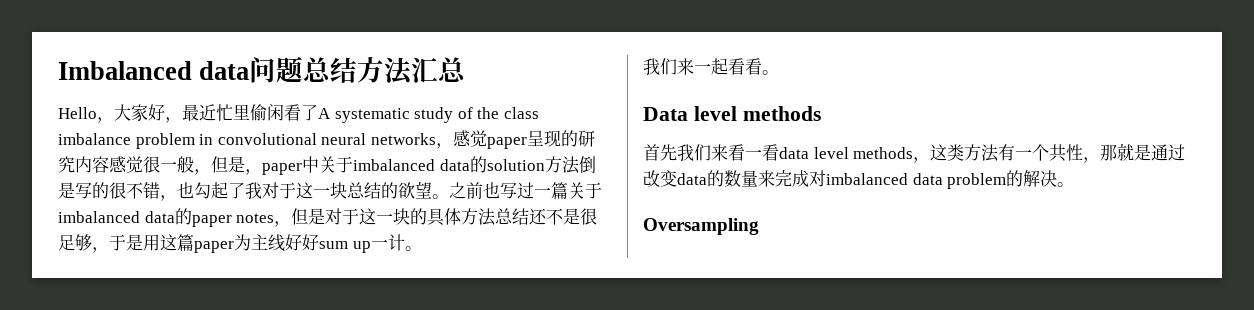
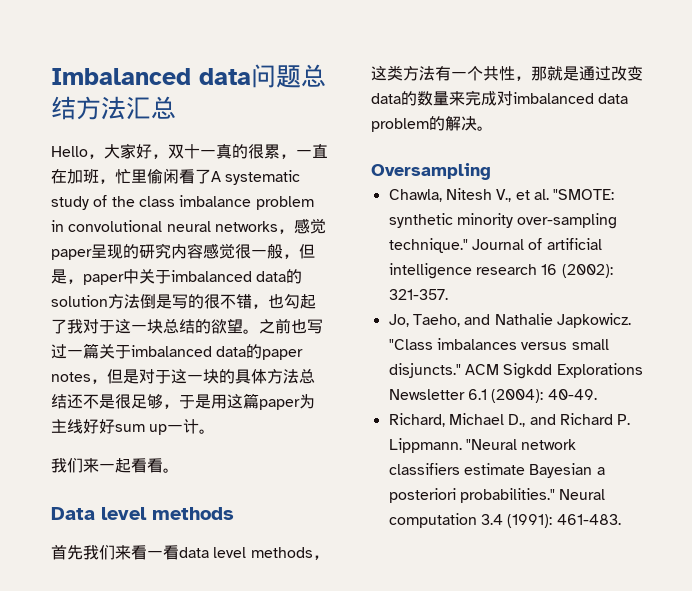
- Hello，大家好，最近忙里偷闲看了A systematic study of the class imbalance problem in convolutional neural networks，感觉paper呈现的研究内容感觉很一般，但是，paper中关于imbalanced data的solution方法倒是写的很不错，也勾起了我对于这一块总结的欲望。
+ Hello，大家好，双十一真的很累，一直在加班，忙里偷闲看了A systematic study of the class imbalance problem in convolutional neural networks，感觉paper呈现的研究内容感觉很一般，但是，paper中关于imbalanced data的solution方法倒是写的很不错，也勾起了我对于这一块总结的欲望。
+ Chawla, Nitesh V., et al. "SMOTE: synthetic minority over-sampling technique." Journal of artificial intelligence research 16 (2002): 321-357.
+ Jo, Taeho, and Nathalie Japkowicz. "Class imbalances versus small disjuncts." ACM Sigkdd Explorations Newsletter 6.1 (2004): 40-49.
+ Richard, Michael D., and Richard P. Lippmann. "Neural network classifiers estimate Bayesian a posteriori probabilities." Neural computation 3.4 (1991): 461-483.

